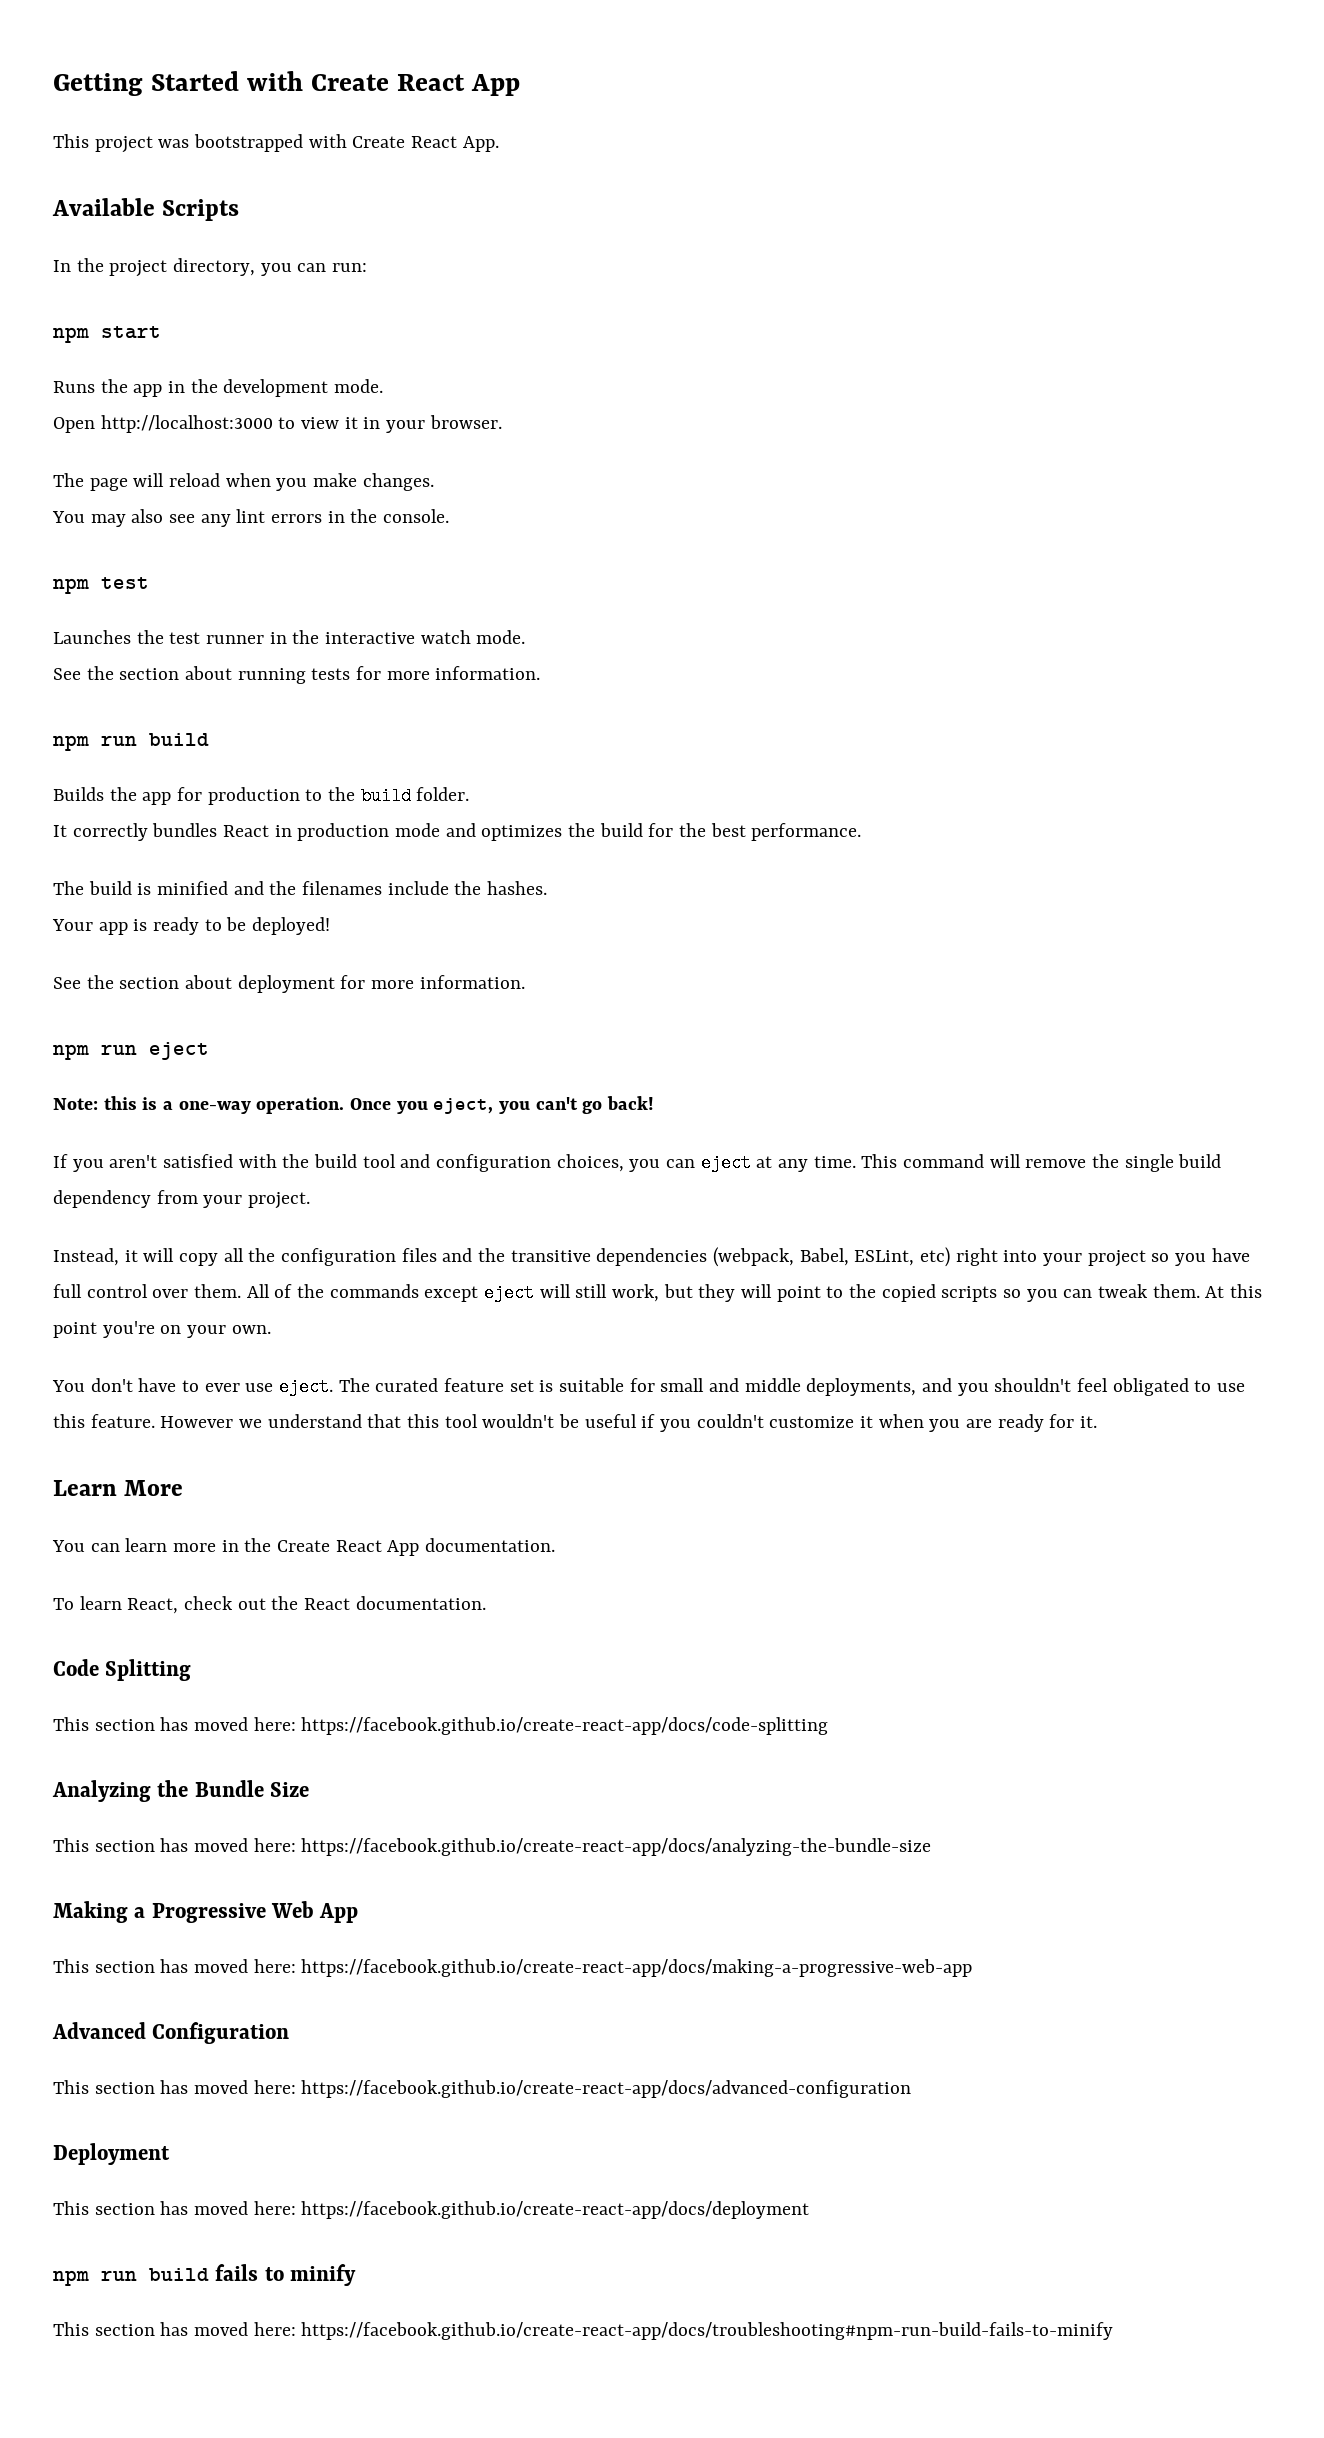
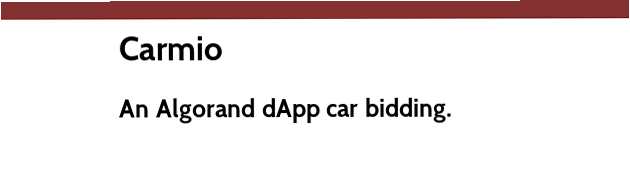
- Getting Started with Create React App
- This project was bootstrapped with Create React App.
- Available Scripts
- In the project directory, you can run:
- npm start
- Runs the app in the development mode.
- Open http://localhost:3000 to view it in your browser.
- The page will reload when you make changes.
- You may also see any lint errors in the console.
- npm test
- Launches the test runner in the interactive watch mode.
- See the section about running tests for more information.
- npm run build
- Builds the app for production to the build folder.
- It correctly bundles React in production mode and optimizes the build for the best performance.
- The build is minified and the filenames include the hashes.
- Your app is ready to be deployed!
- See the section about deployment for more information.
- npm run eject
- Note: this is a one-way operation. Once you eject, you can't go back!
- If you aren't satisfied with the build tool and configuration choices, you can eject at any time. This command will remove the single build dependency from your project.
- Instead, it will copy all the configuration files and the transitive dependencies (webpack, Babel, ESLint, etc) right into your project so you have full control over them. All of the commands except eject will still work, but they will point to the copied scripts so you can tweak them. At this point you're on your own.
- You don't have to ever use eject. The curated feature set is suitable for small and middle deployments, and you shouldn't feel obligated to use this feature. However we understand that this tool wouldn't be useful if you couldn't customize it when you are ready for it.
- Learn More
- You can learn more in the Create React App documentation.
- To learn React, check out the React documentation.
- Code Splitting
- This section has moved here: https://facebook.github.io/create-react-app/docs/code-splitting
- Analyzing the Bundle Size
- This section has moved here: https://facebook.github.io/create-react-app/docs/analyzing-the-bundle-size
- Making a Progressive Web App
- This section has moved here: https://facebook.github.io/create-react-app/docs/making-a-progressive-web-app
- Advanced Configuration
- This section has moved here: https://facebook.github.io/create-react-app/docs/advanced-configuration
- Deployment
- This section has moved here: https://facebook.github.io/create-react-app/docs/deployment
- npm run build fails to minify
- This section has moved here: https://facebook.github.io/create-react-app/docs/troubleshooting#npm-run-build-fails-to-minify
+ Carmio
+ An Algorand dApp car bidding.

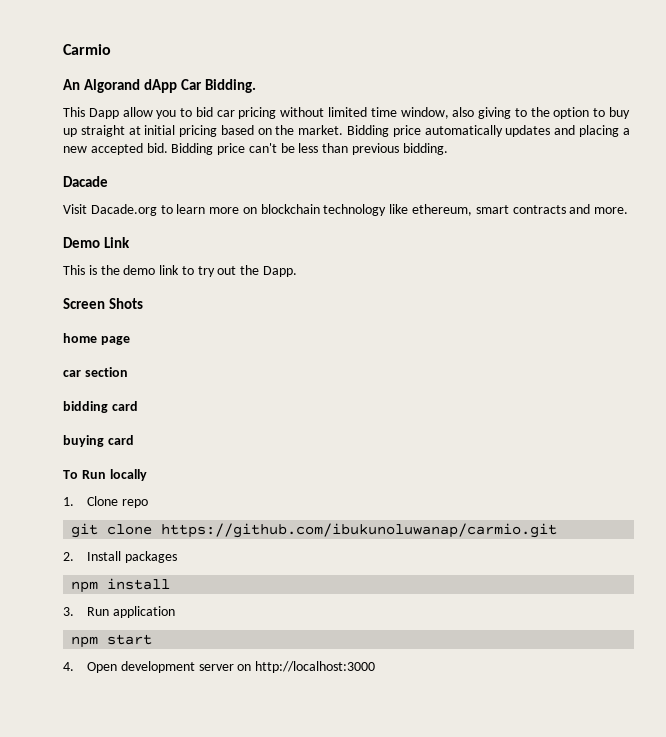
- An Algorand dApp car bidding.
+ An Algorand dApp Car Bidding.
+ This Dapp allow you to bid car pricing without limited time window, also giving to the option to buy up straight at initial pricing based on the market. Bidding price automatically updates and placing a new accepted bid. Bidding price can't be less than previous bidding.
+ Dacade
+ Visit Dacade.org to learn more on blockchain technology like ethereum, smart contracts and more.
+ Demo Link
+ This is the demo link to try out the Dapp.
+ Screen Shots
+ home page
+ car section
+ bidding card
+ buying card
+ To Run locally
+ 1. Clone repo
+ git clone https://github.com/ibukunoluwanap/carmio.git
+ 2. Install packages
+ npm install
+ 3. Run application
+ npm start
+ 4. Open development server on http://localhost:3000

